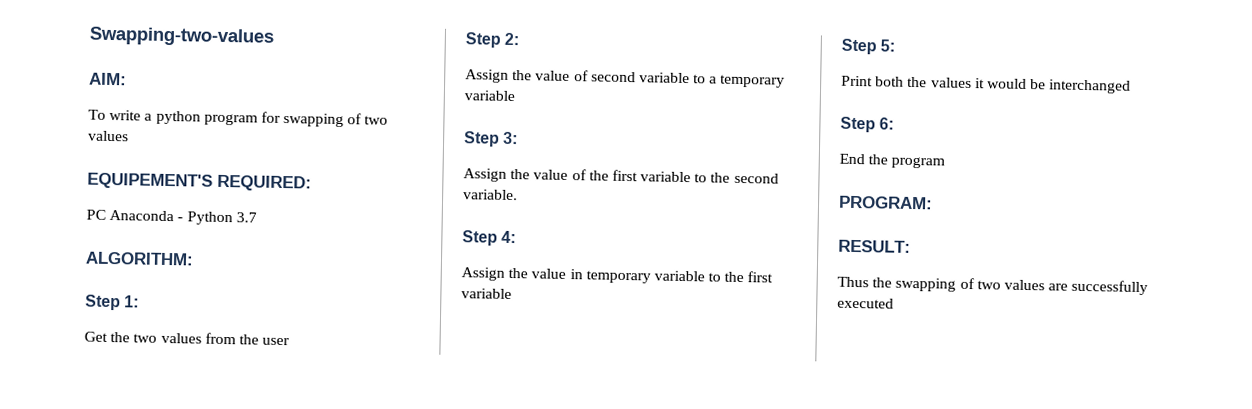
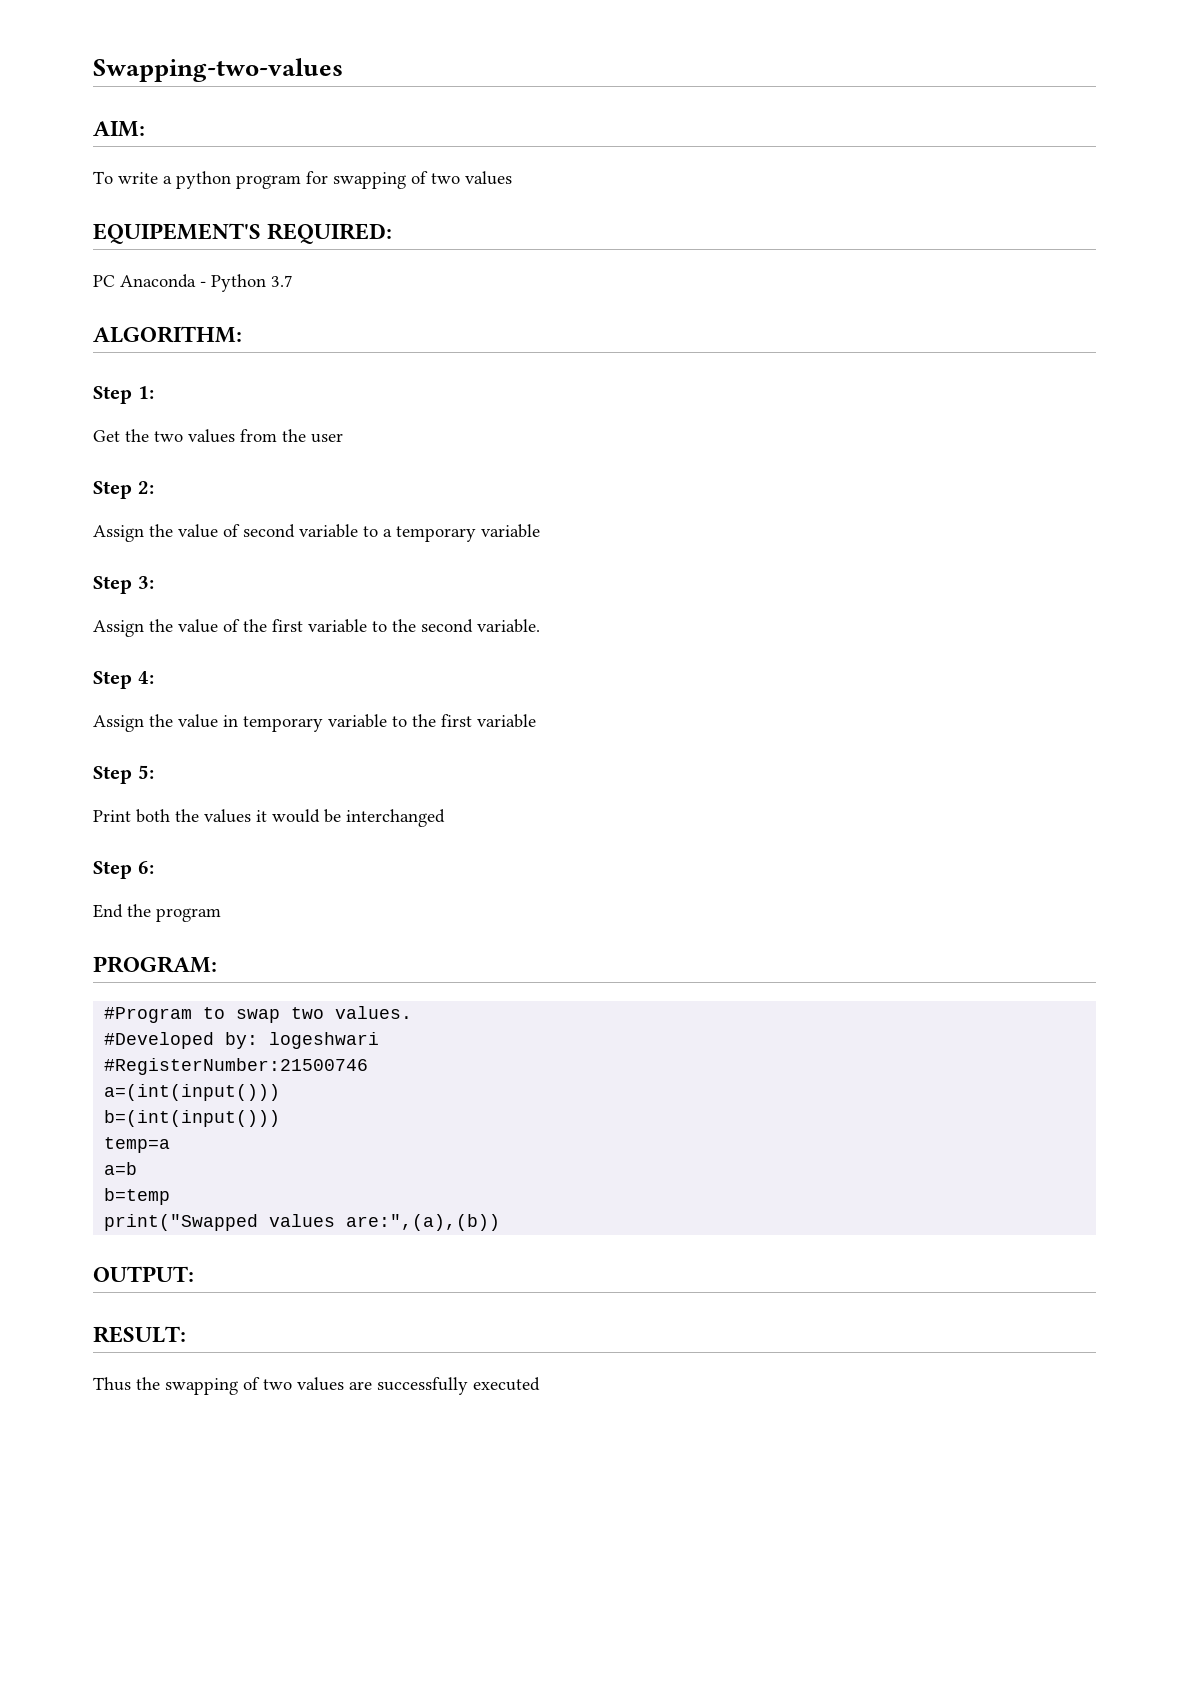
+ #Program to swap two values.
+ #Developed by: logeshwari
+ #RegisterNumber:21500746
+ a=(int(input()))
+ b=(int(input()))
+ temp=a
+ a=b
+ b=temp
+ print("Swapped values are:",(a),(b))
+ OUTPUT:

